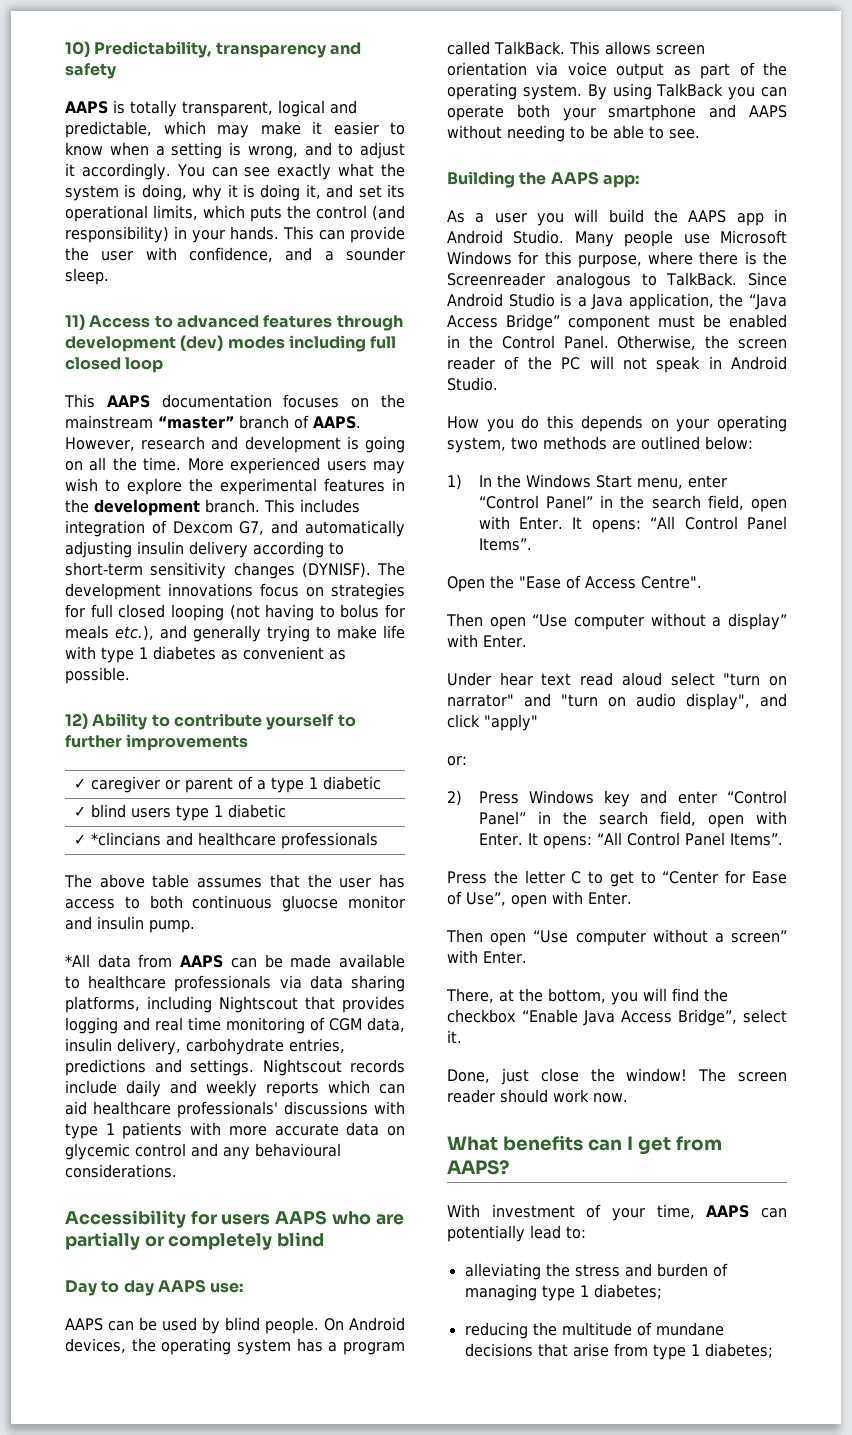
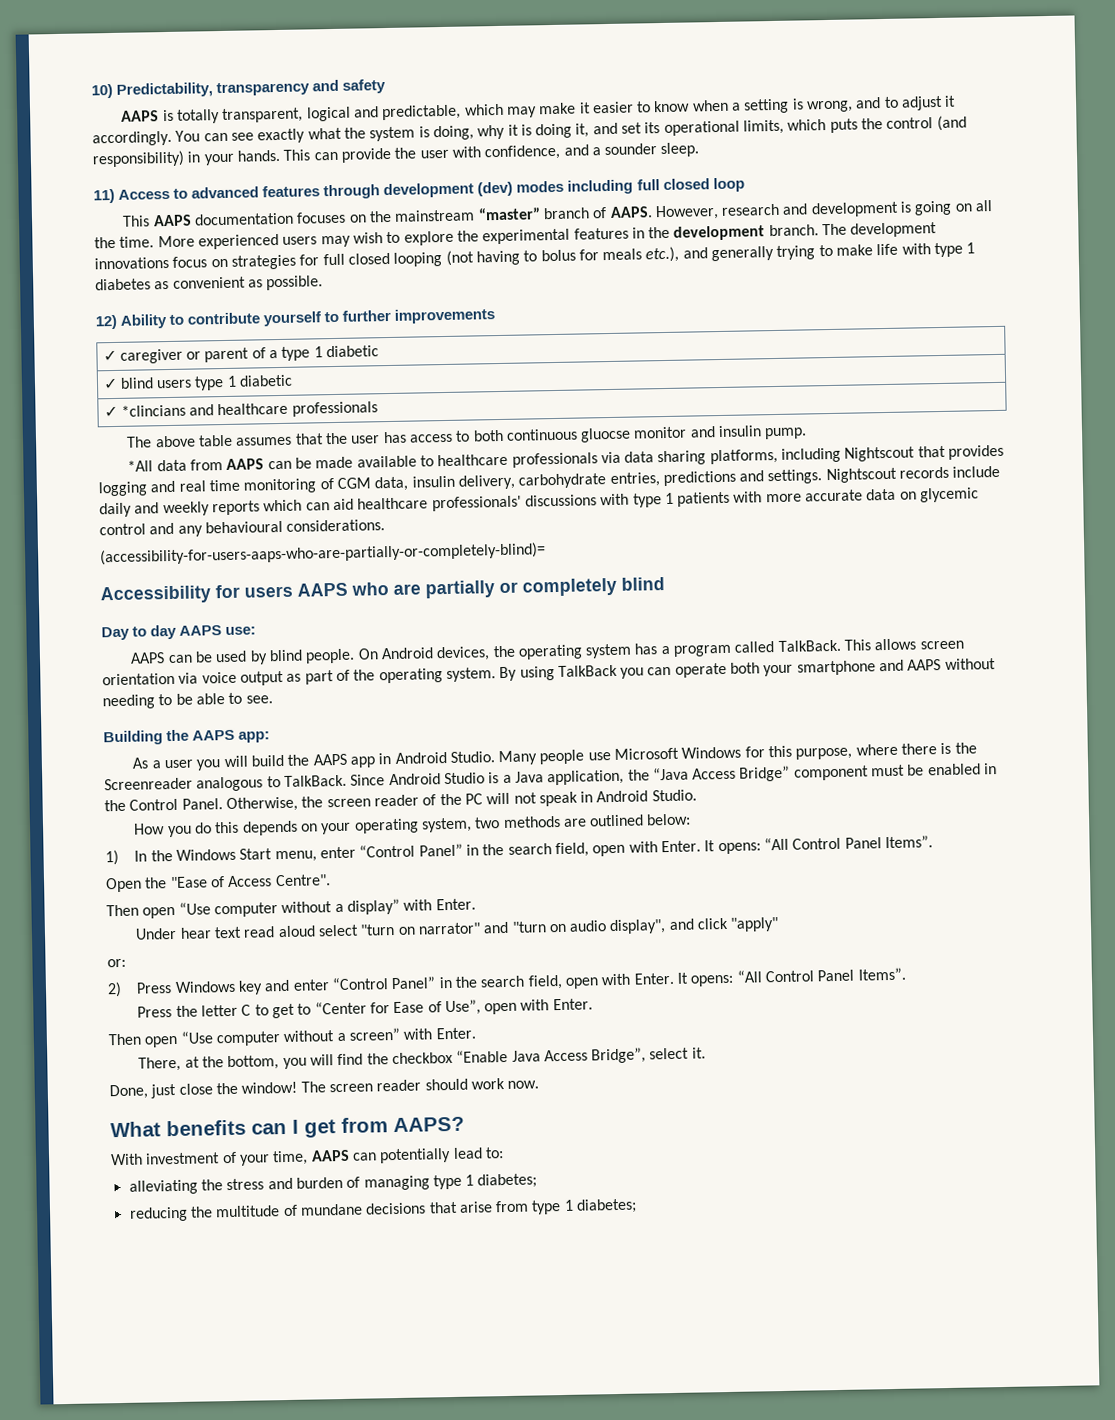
- This includes integration of Dexcom G7, and automatically adjusting insulin delivery according to short-term sensitivity changes (DYNISF).
+ (accessibility-for-users-aaps-who-are-partially-or-completely-blind)=

